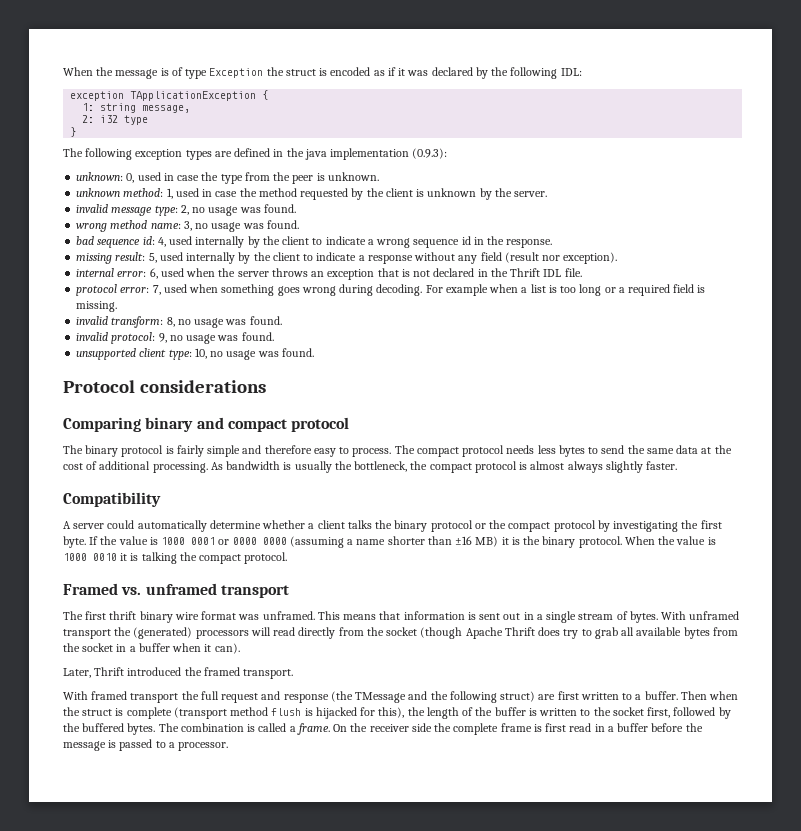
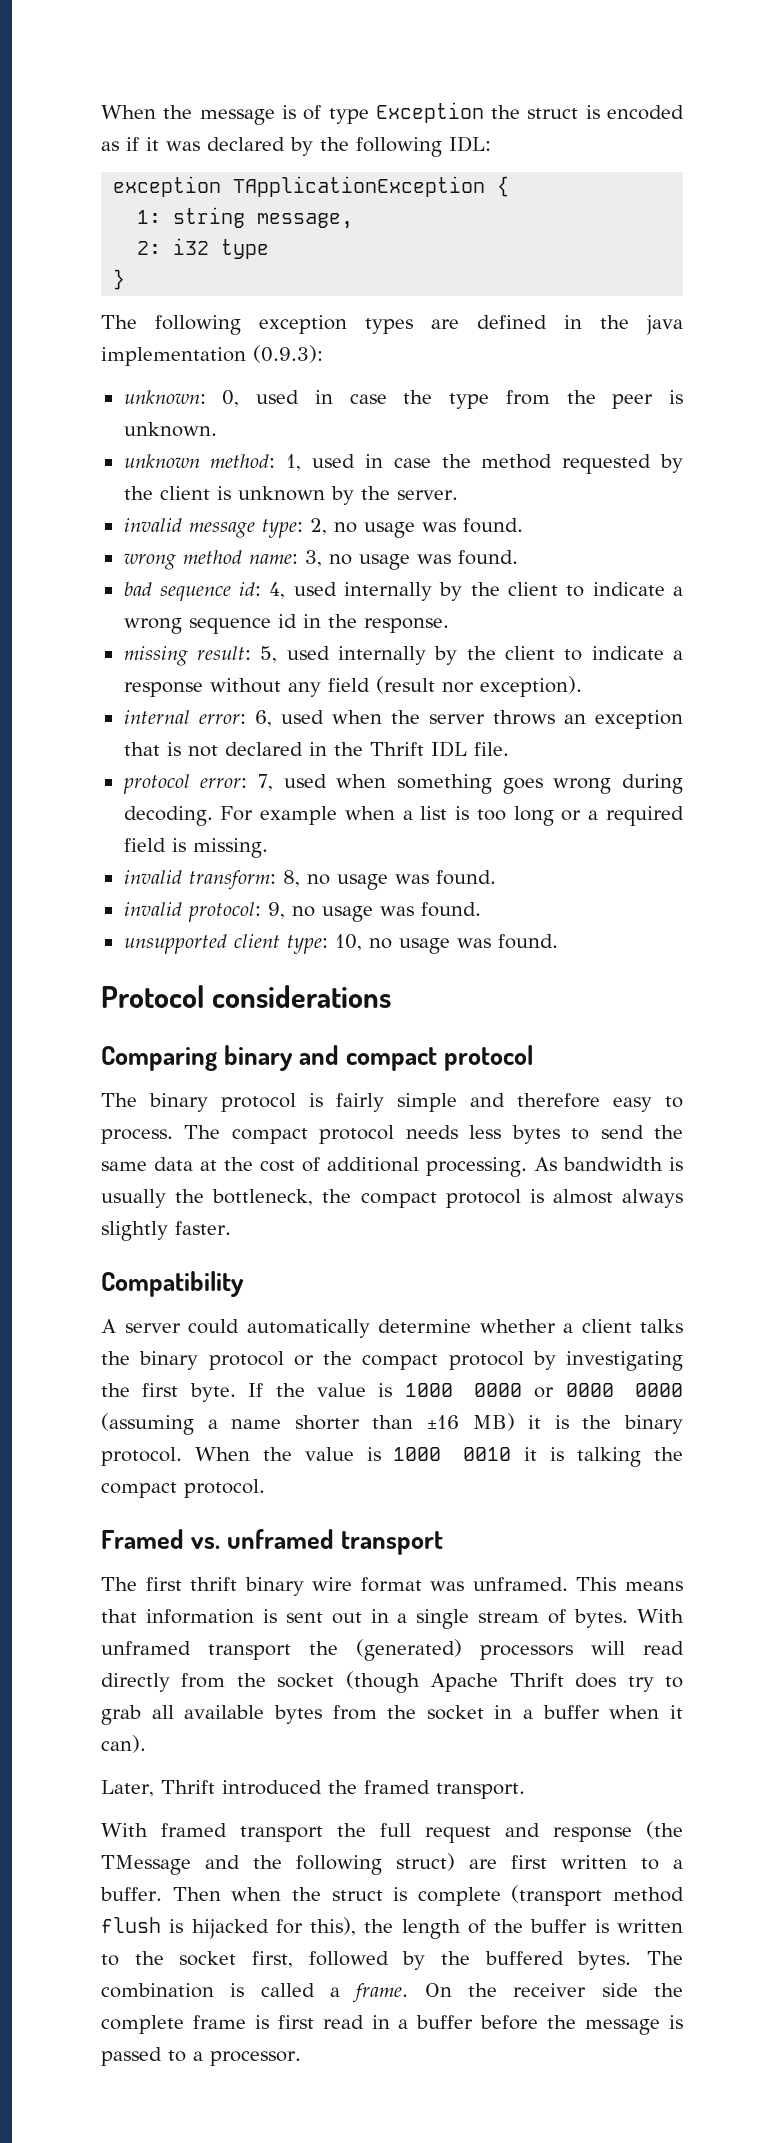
- If the value is 1000 0001 or 0000 0000 (assuming a name shorter than ±16 MB) it is the binary protocol.
+ If the value is 1000 0000 or 0000 0000 (assuming a name shorter than ±16 MB) it is the binary protocol.

